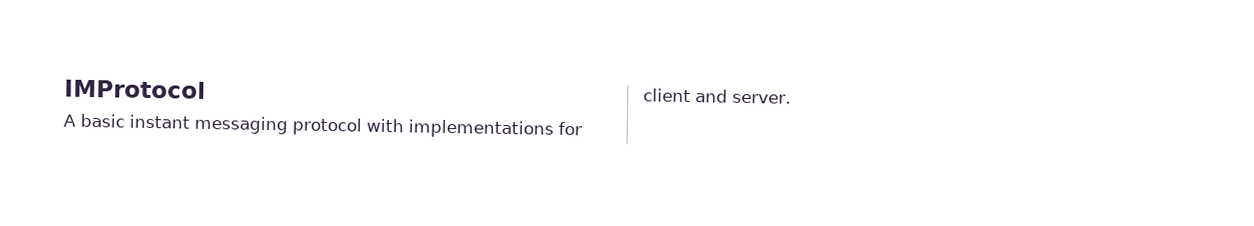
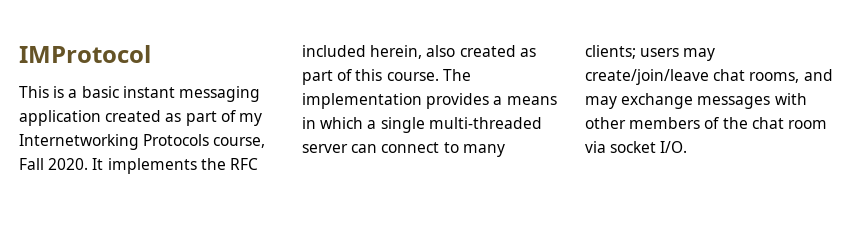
- A basic instant messaging protocol with implementations for client and server.
+ This is a basic instant messaging application created as part of my Internetworking Protocols course, Fall 2020. It implements the RFC included herein, also created as part of this course. The implementation provides a means in which a single multi-threaded server can connect to many clients; users may create/join/leave chat rooms, and may exchange messages with other members of the chat room via socket I/O.

